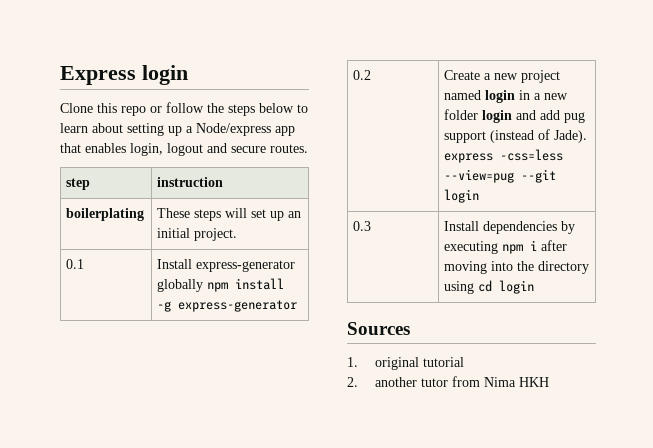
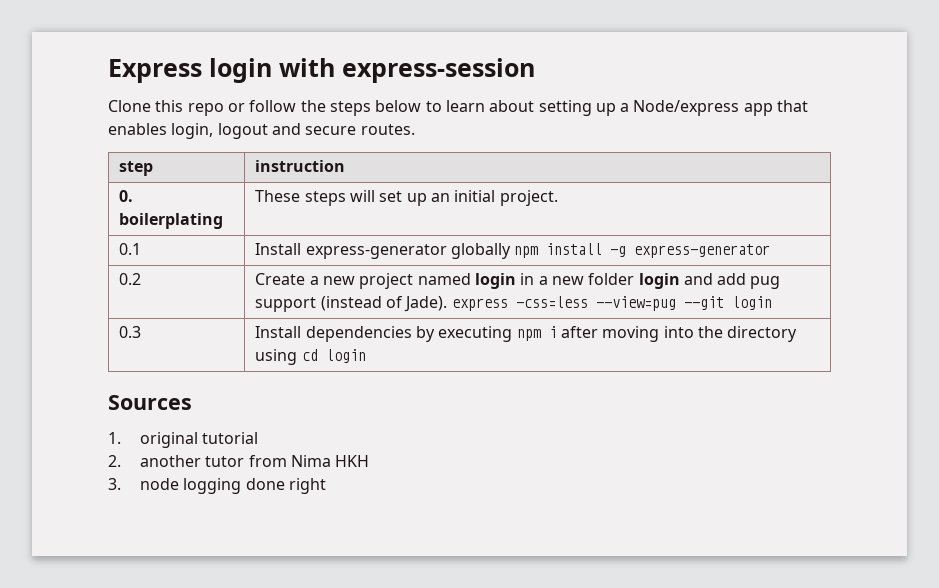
- Express login
+ Express login with express-session
- boilerplating | These steps will set up an initial project.
+ 0. boilerplating | These steps will set up an initial project.
+ 3. node logging done right

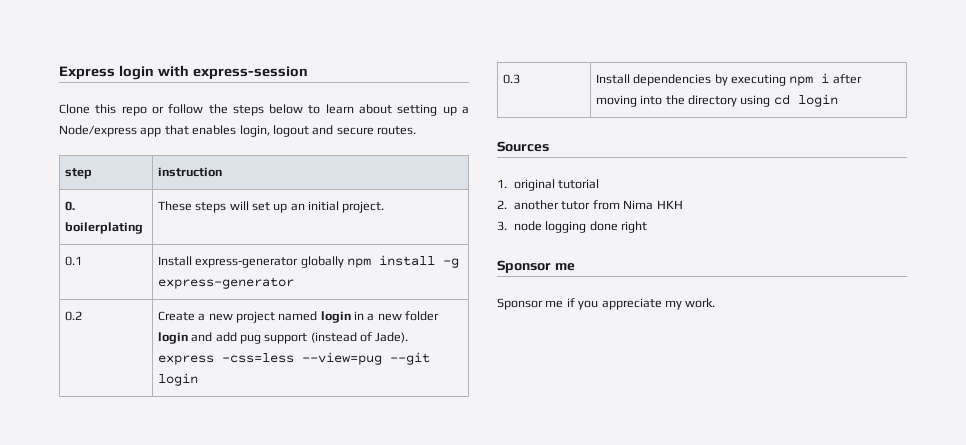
  3. node logging done right
+ Sponsor me
+ Sponsor me if you appreciate my work.

